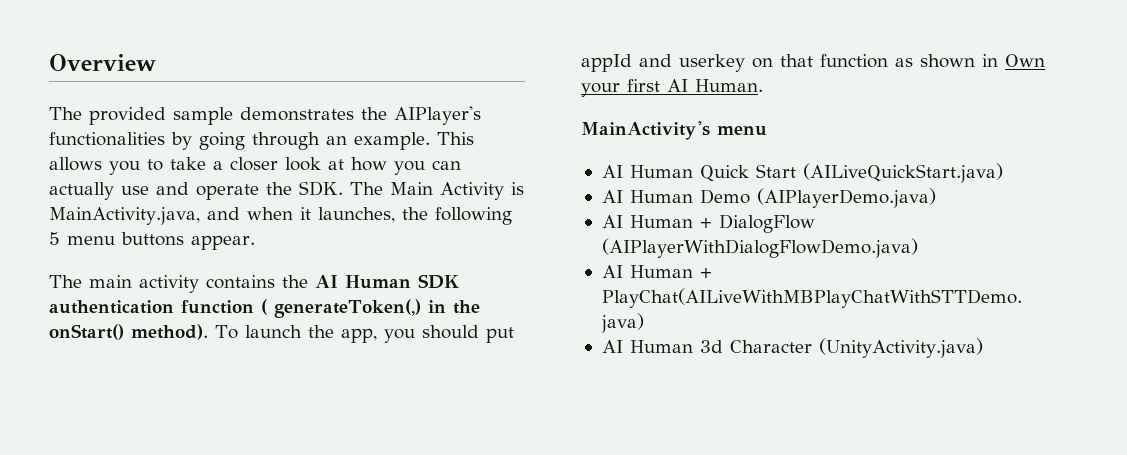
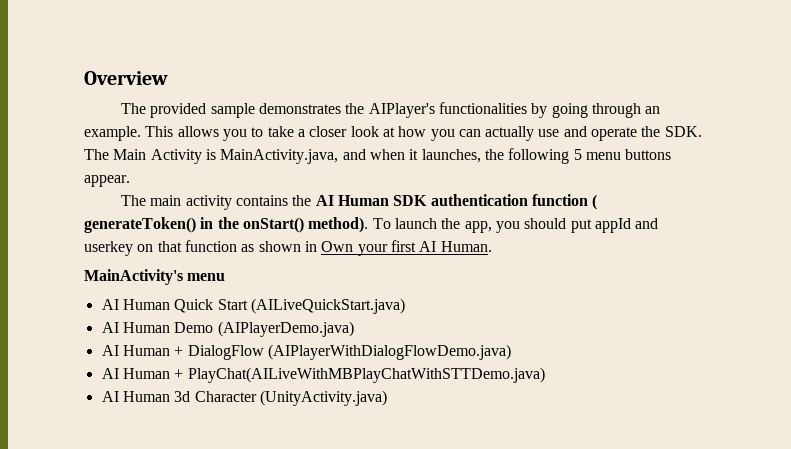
- The main activity contains the AI Human SDK authentication function ( generateToken(,) in the onStart() method).
+ The main activity contains the AI Human SDK authentication function ( generateToken() in the onStart() method).

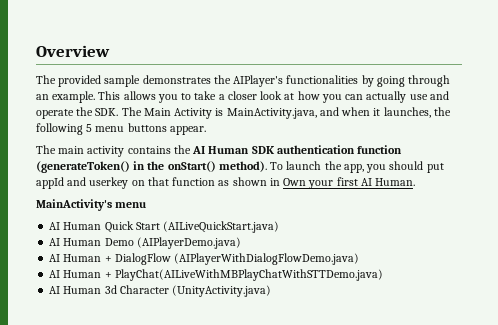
- The main activity contains the AI Human SDK authentication function ( generateToken() in the onStart() method).
+ The main activity contains the AI Human SDK authentication function (generateToken() in the onStart() method).

